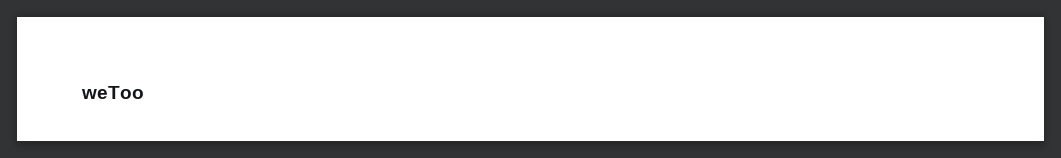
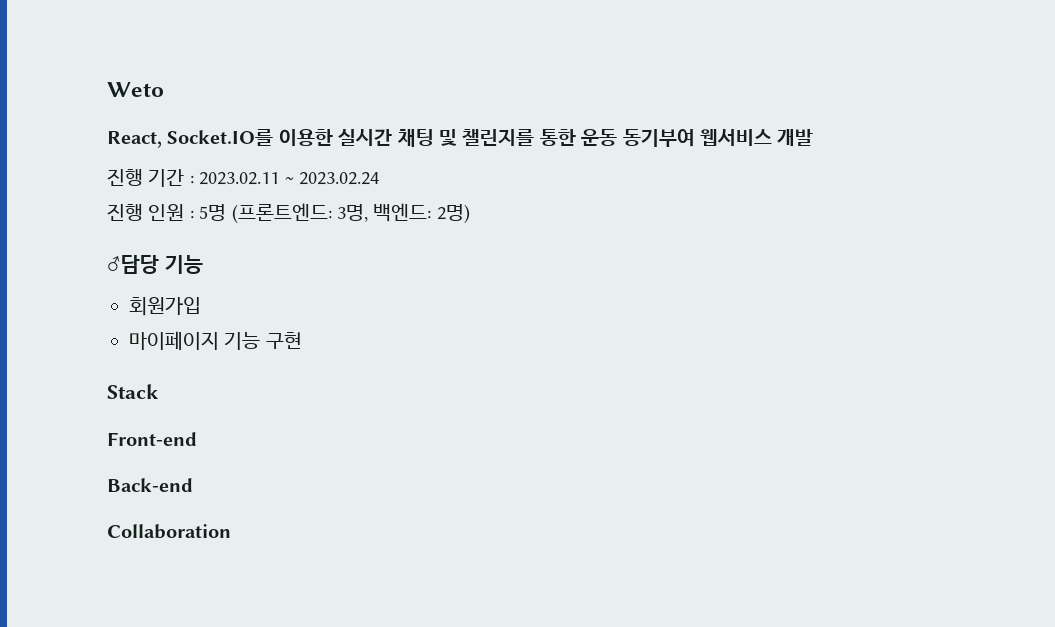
- weToo
+ Weto
+ React, Socket.IO를 이용한 실시간 채팅 및 챌린지를 통한 운동 동기부여 웹서비스 개발
+ 진행 기간 : 2023.02.11 ~ 2023.02.24
+ 진행 인원 : 5명 (프론트엔드: 3명, 백엔드: 2명)
+ ♂담당 기능
+ 회원가입
+ 마이페이지 기능 구현
+ Stack
+ Front-end
+ Back-end
+ Collaboration

